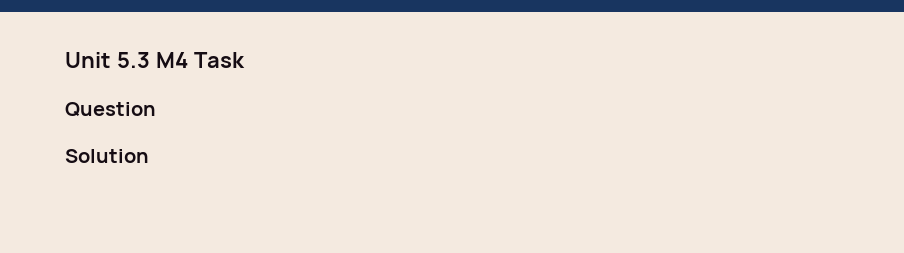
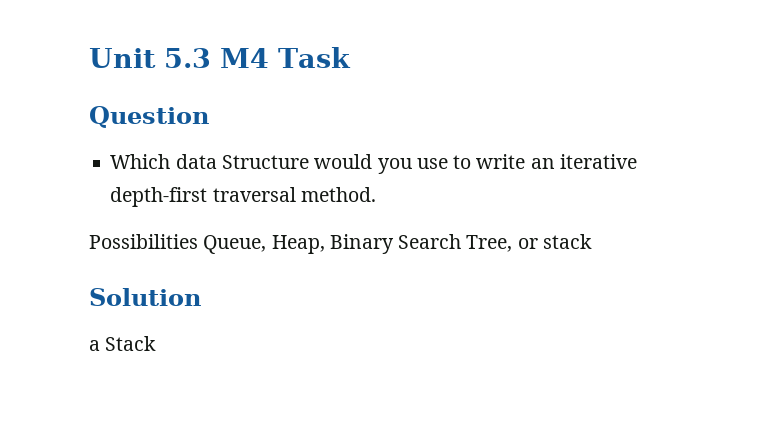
+ Which data Structure would you use to write an iterative depth-first traversal method.
+ Possibilities Queue, Heap, Binary Search Tree, or stack
+ a Stack

